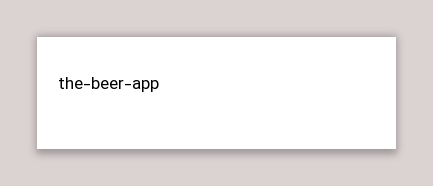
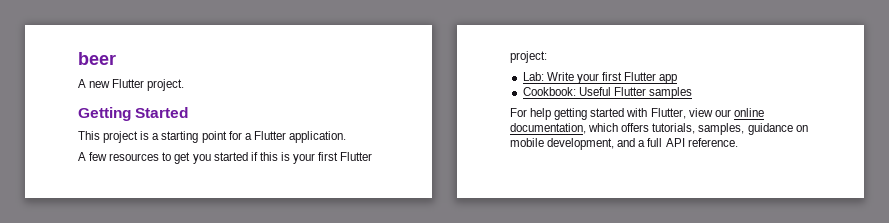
- the-beer-app
+ beer
+ A new Flutter project.
+ Getting Started
+ This project is a starting point for a Flutter application.
+ A few resources to get you started if this is your first Flutter project:
+ Lab: Write your first Flutter app
+ Cookbook: Useful Flutter samples
+ For help getting started with Flutter, view our online documentation, which offers tutorials, samples, guidance on mobile development, and a full API reference.

